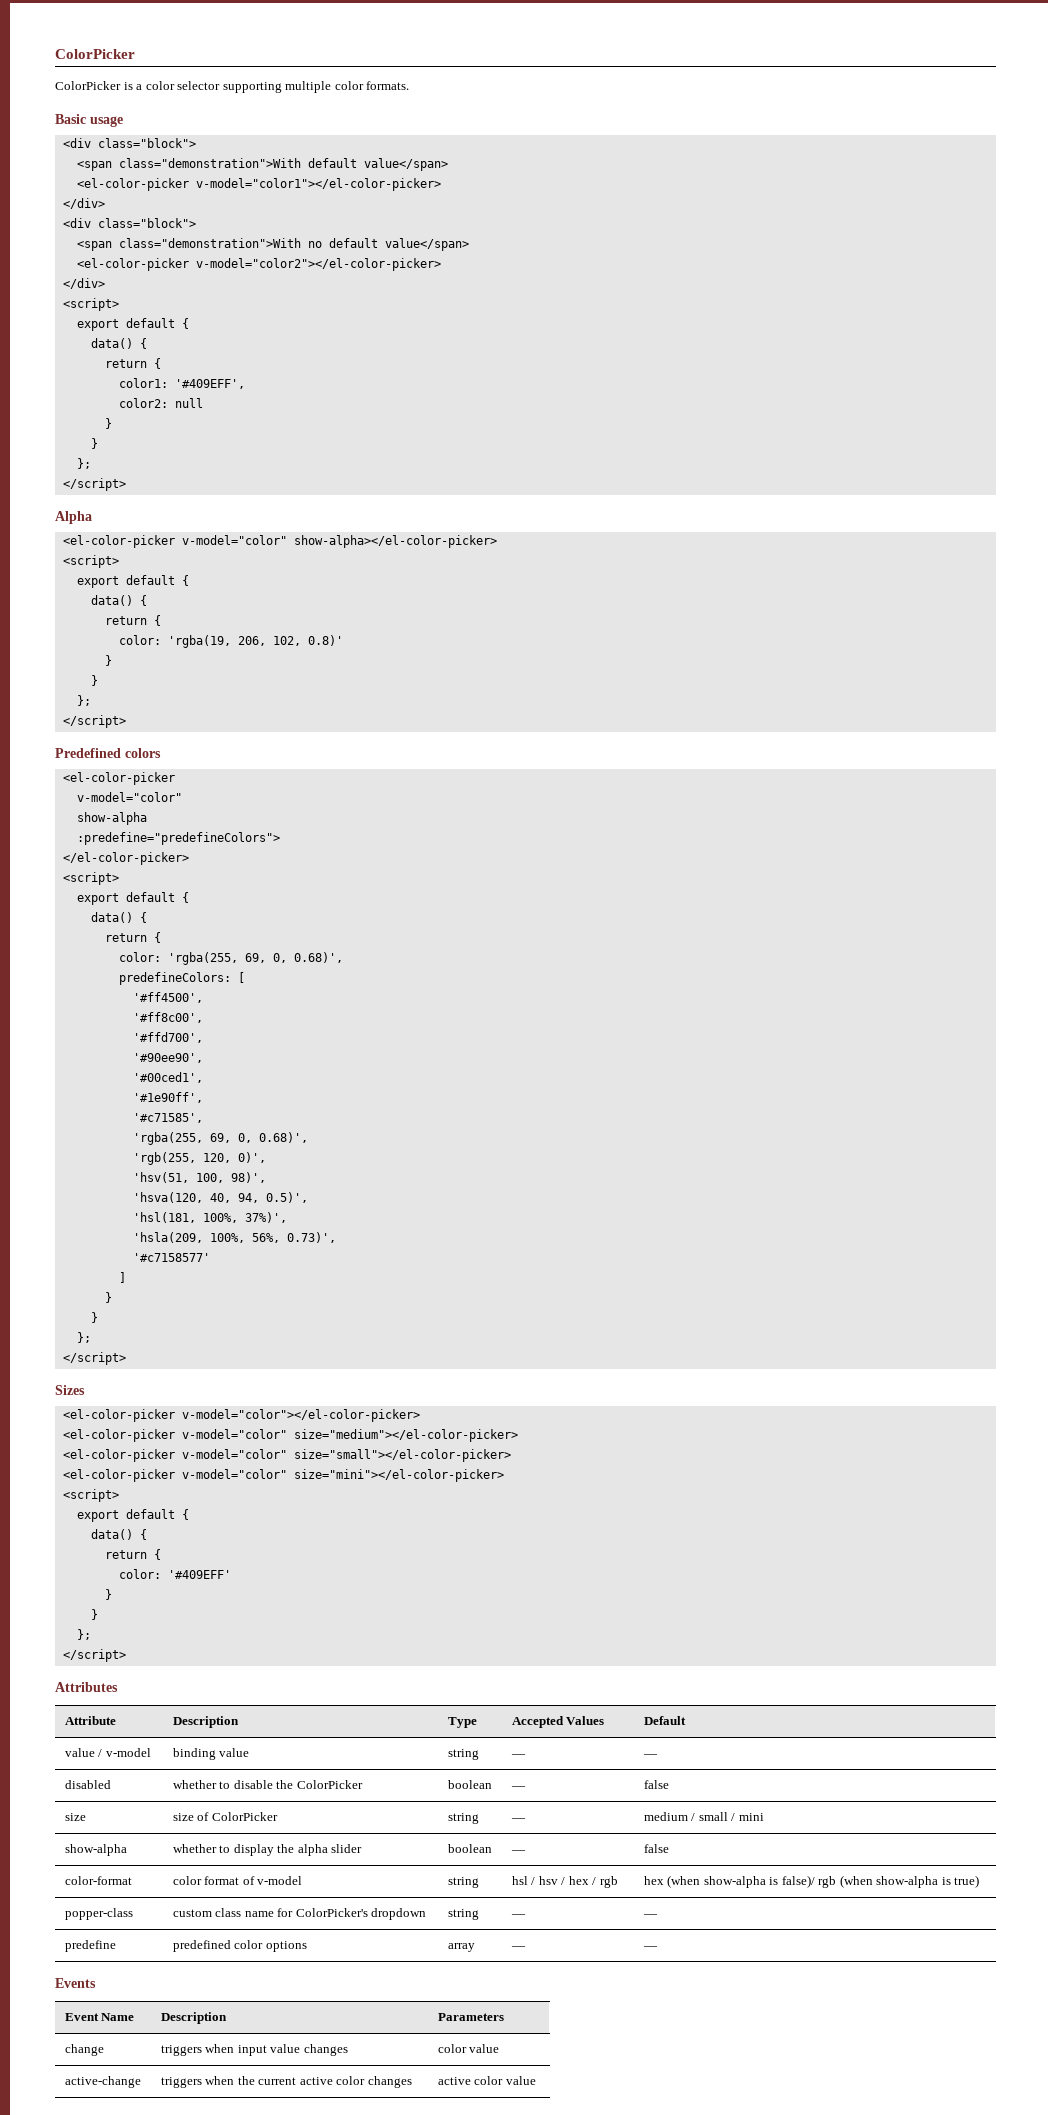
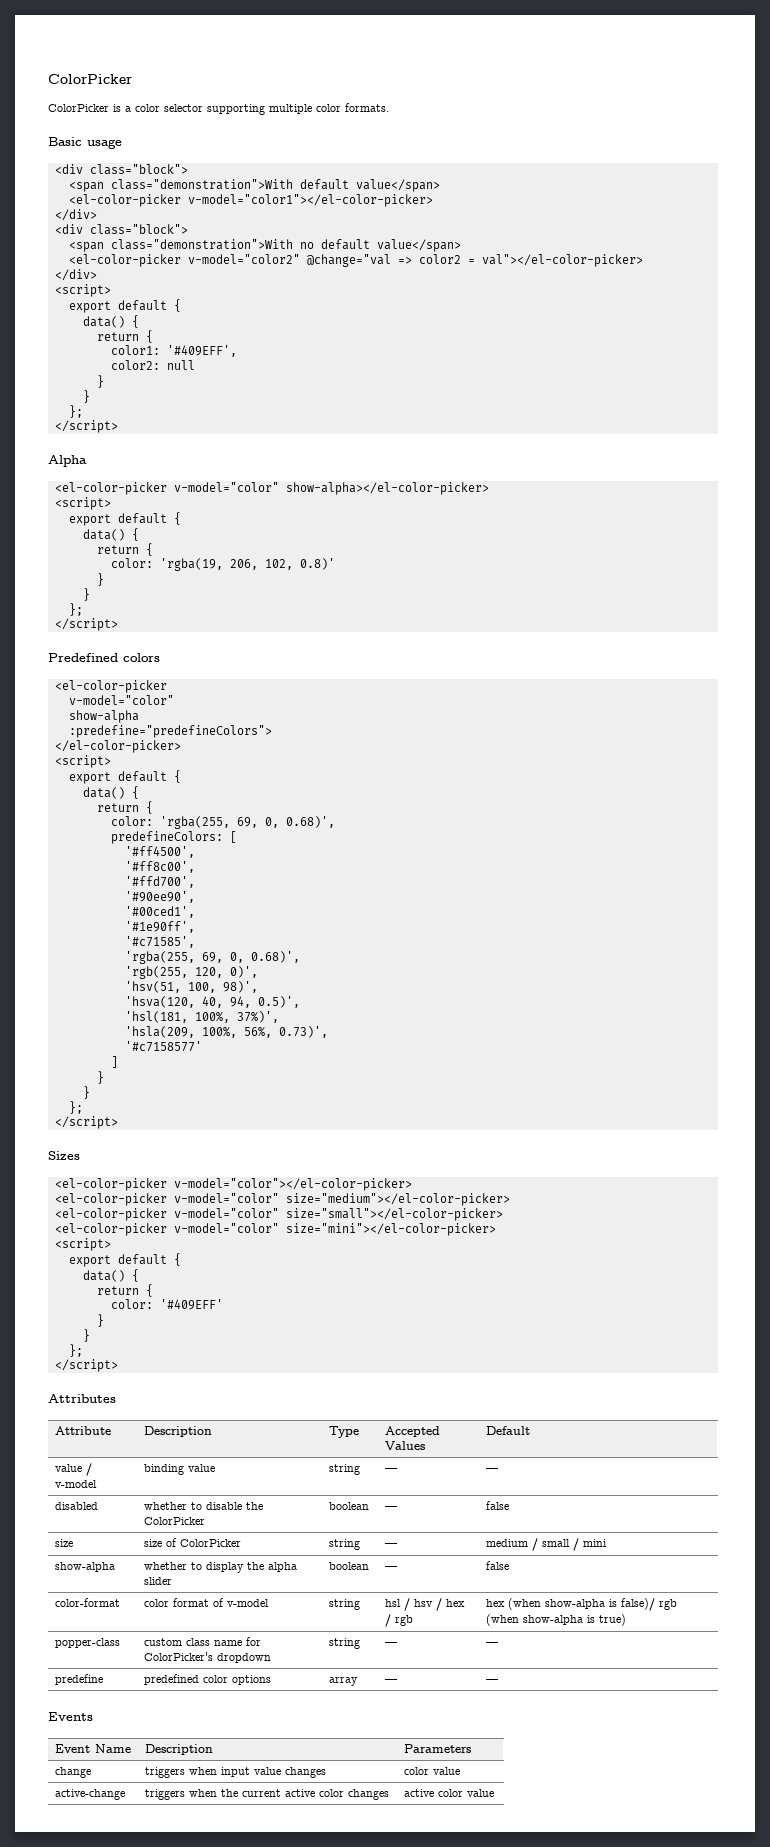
- <el-color-picker v-model="color2"></el-color-picker>
+ <el-color-picker v-model="color2" @change="val => color2 = val"></el-color-picker>

